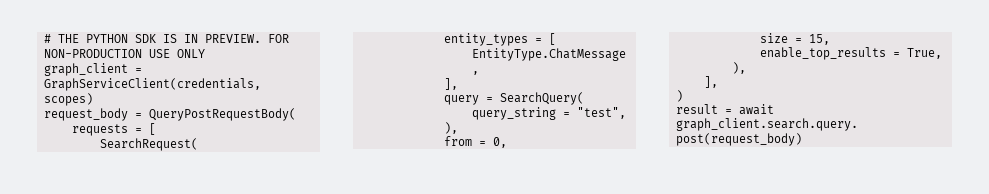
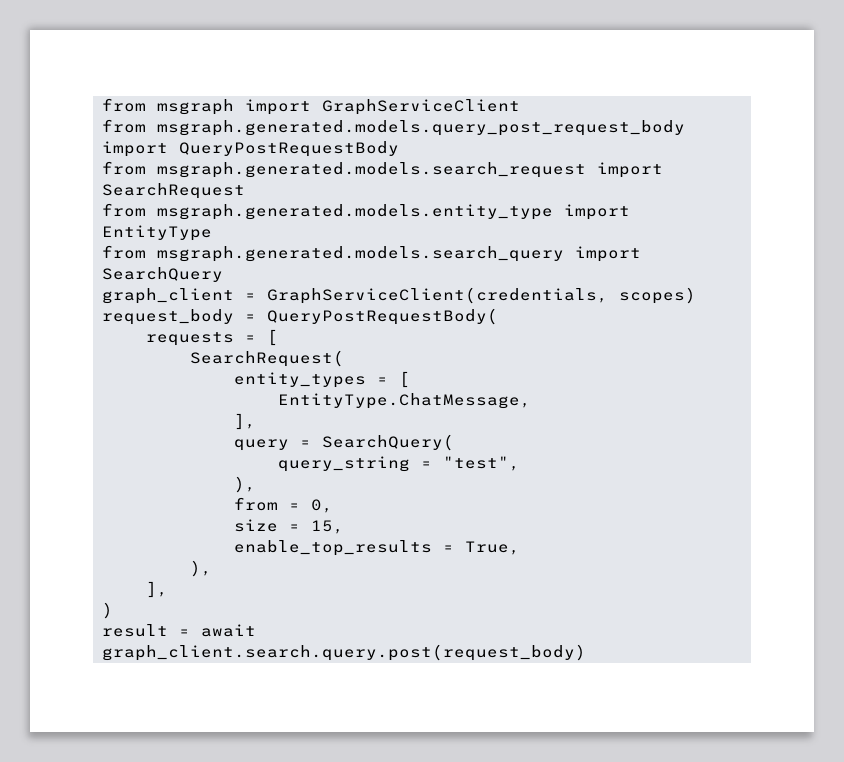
- # THE PYTHON SDK IS IN PREVIEW. FOR NON-PRODUCTION USE ONLY
+ from msgraph import GraphServiceClient
+ from msgraph.generated.models.query_post_request_body import QueryPostRequestBody
+ from msgraph.generated.models.search_request import SearchRequest
+ from msgraph.generated.models.entity_type import EntityType
+ from msgraph.generated.models.search_query import SearchQuery

